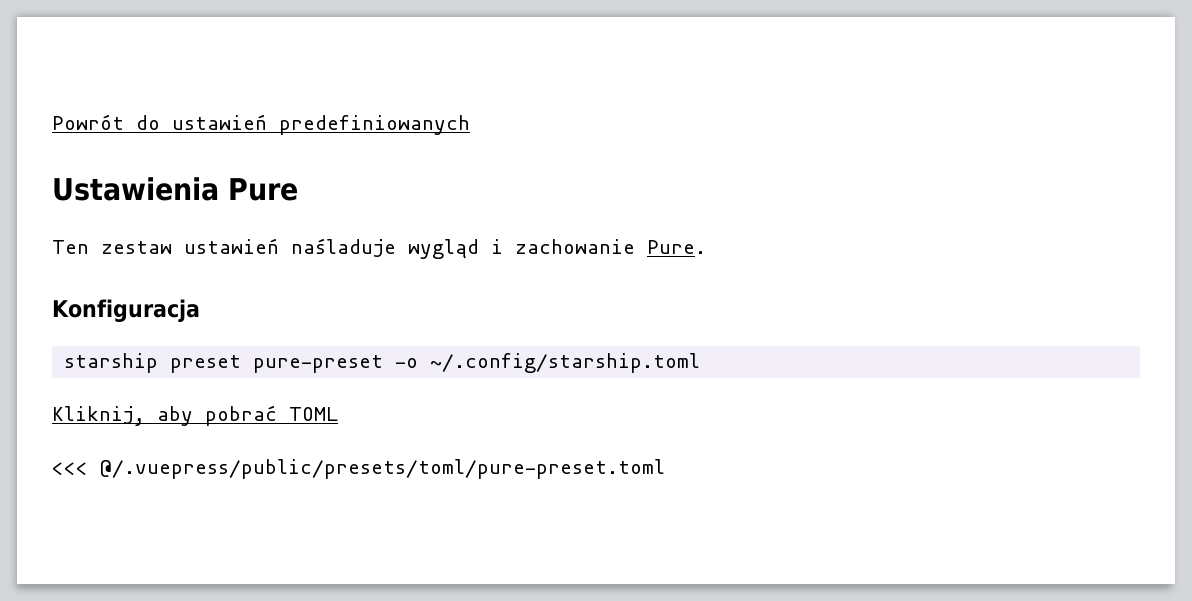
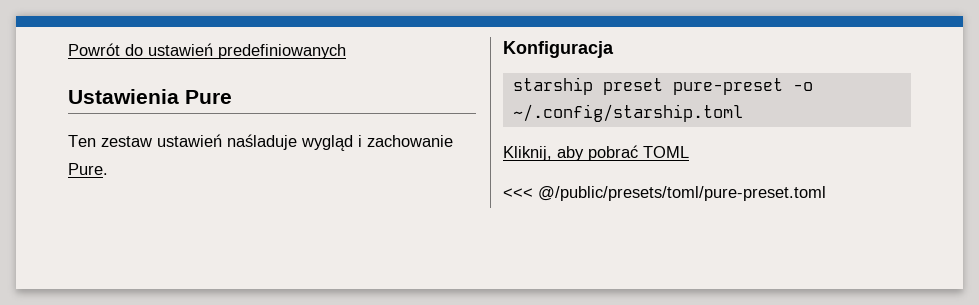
- <<< @/.vuepress/public/presets/toml/pure-preset.toml
+ <<< @/public/presets/toml/pure-preset.toml

